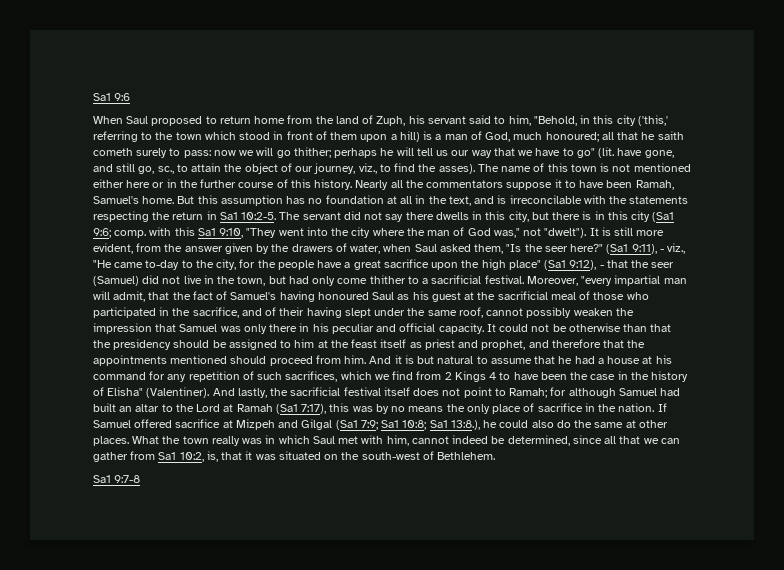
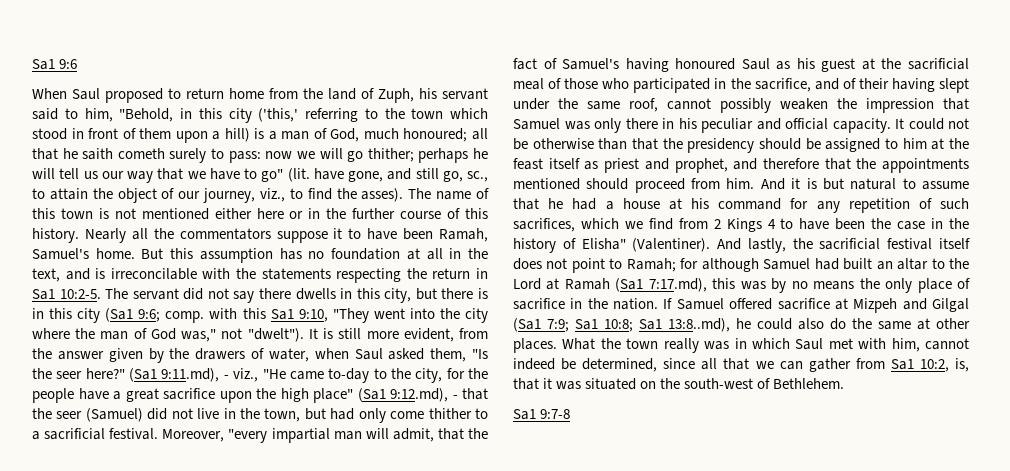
- (Sa1 9:11), - viz., "He came to-day to the city, for the people have a great sacrifice upon the high place" (Sa1 9:12), - that the seer (Samuel) did not live in the town, but had only come thither to a sacrificial festival.
+ (Sa1 9:11.md), - viz., "He came to-day to the city, for the people have a great sacrifice upon the high place" (Sa1 9:12.md), - that the seer (Samuel) did not live in the town, but had only come thither to a sacrificial festival.
- And lastly, the sacrificial festival itself does not point to Ramah; for although Samuel had built an altar to the Lord at Ramah (Sa1 7:17), this was by no means the only place of sacrifice in the nation.
+ And lastly, the sacrificial festival itself does not point to Ramah; for although Samuel had built an altar to the Lord at Ramah (Sa1 7:17.md), this was by no means the only place of sacrifice in the nation.
- If Samuel offered sacrifice at Mizpeh and Gilgal (Sa1 7:9; Sa1 10:8; Sa1 13:8.), he could also do the same at other places.
+ If Samuel offered sacrifice at Mizpeh and Gilgal (Sa1 7:9; Sa1 10:8; Sa1 13:8..md), he could also do the same at other places.

